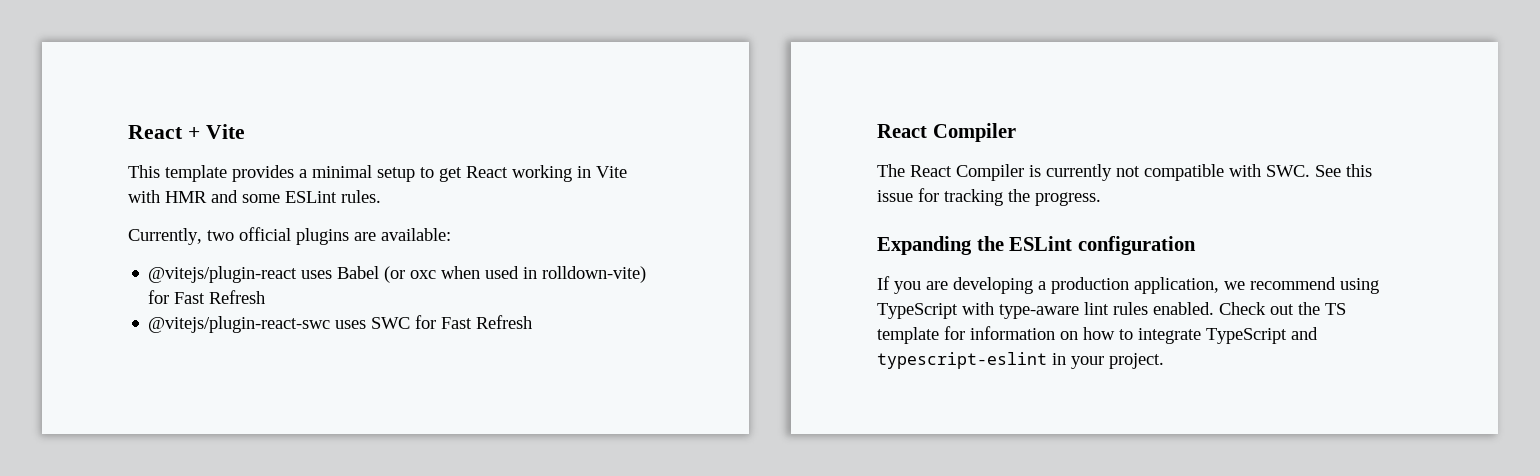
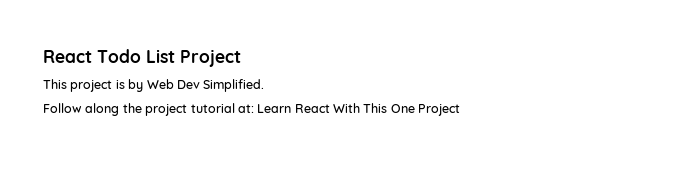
- React + Vite
- This template provides a minimal setup to get React working in Vite with HMR and some ESLint rules.
- Currently, two official plugins are available:
- @vitejs/plugin-react uses Babel (or oxc when used in rolldown-vite) for Fast Refresh
- @vitejs/plugin-react-swc uses SWC for Fast Refresh
- React Compiler
- The React Compiler is currently not compatible with SWC. See this issue for tracking the progress.
- Expanding the ESLint configuration
- If you are developing a production application, we recommend using TypeScript with type-aware lint rules enabled. Check out the TS template for information on how to integrate TypeScript and typescript-eslint in your project.
+ React Todo List Project
+ This project is by Web Dev Simplified.
+ Follow along the project tutorial at: Learn React With This One Project

